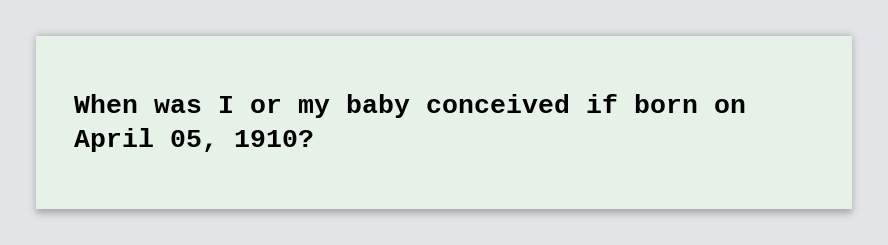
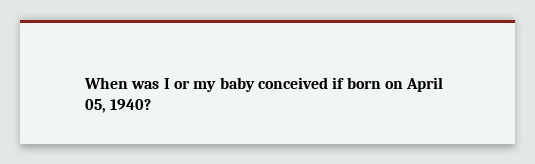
- When was I or my baby conceived if born on April 05, 1910?
+ When was I or my baby conceived if born on April 05, 1940?

